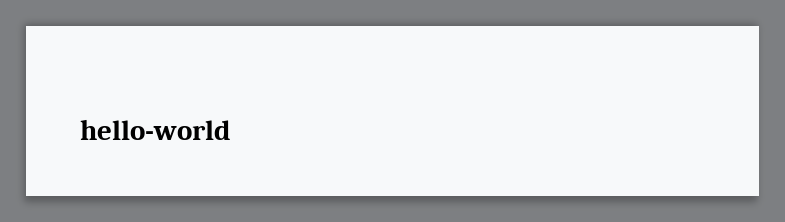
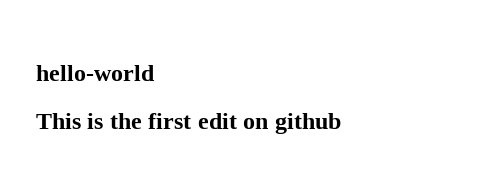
+ This is the first edit on github

